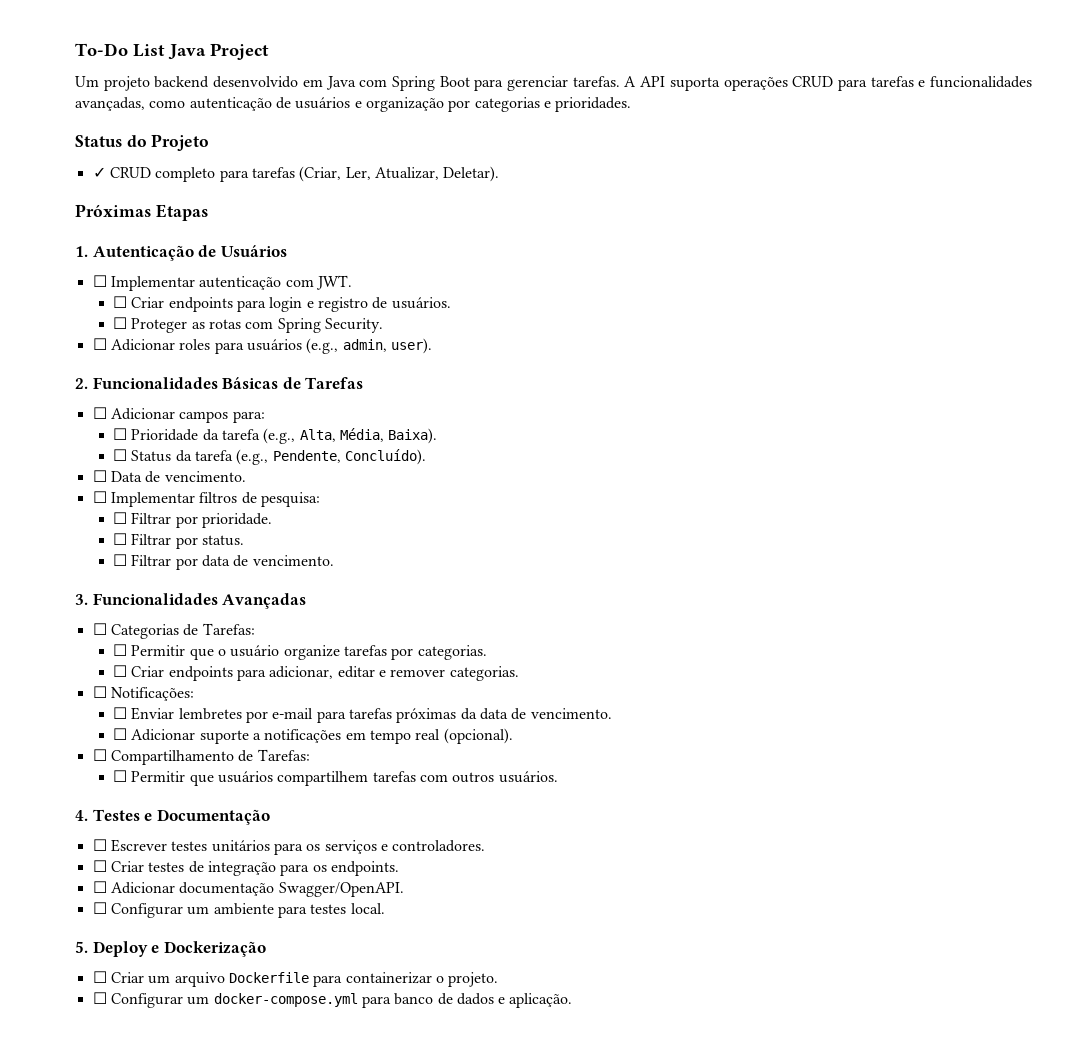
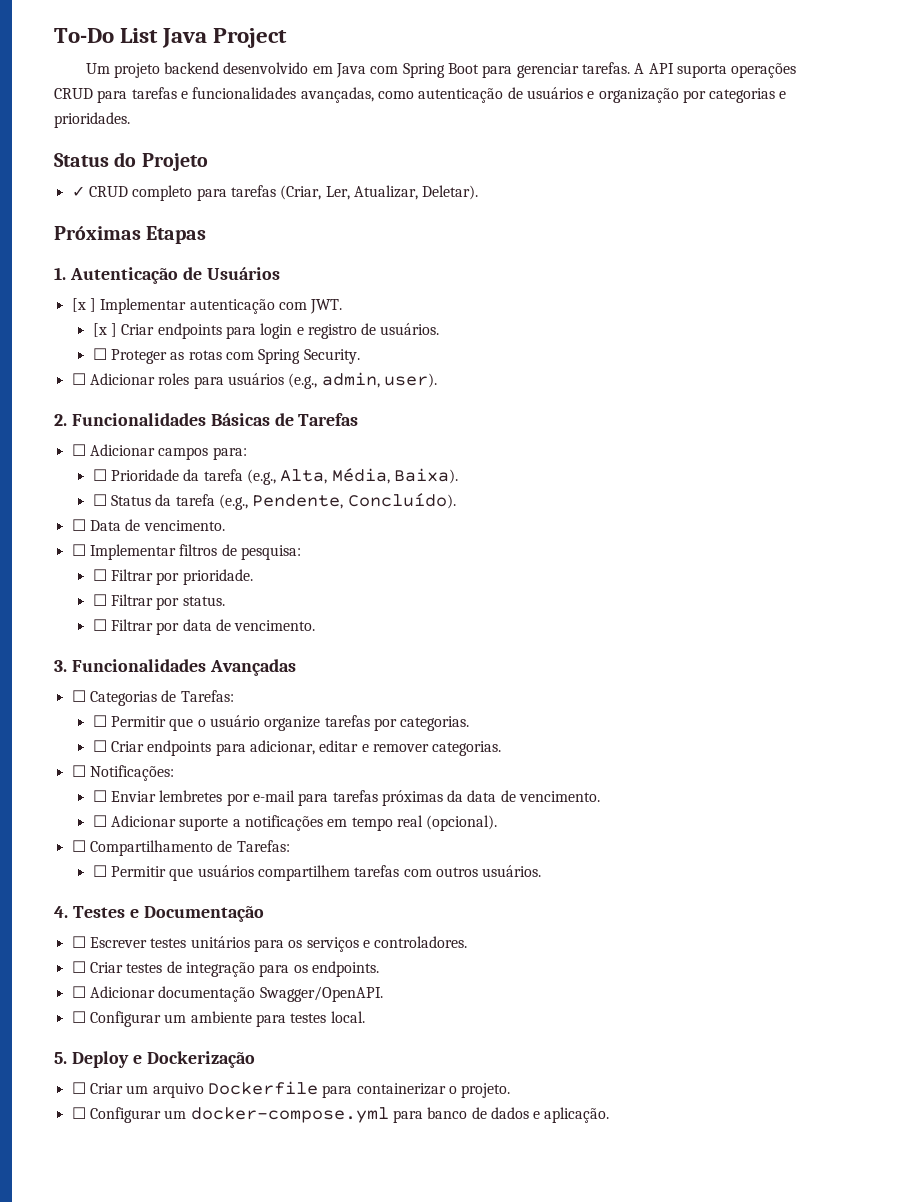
- ☐ Implementar autenticação com JWT.
+ [x ] Implementar autenticação com JWT.
- ☐ Criar endpoints para login e registro de usuários.
+ [x ] Criar endpoints para login e registro de usuários.

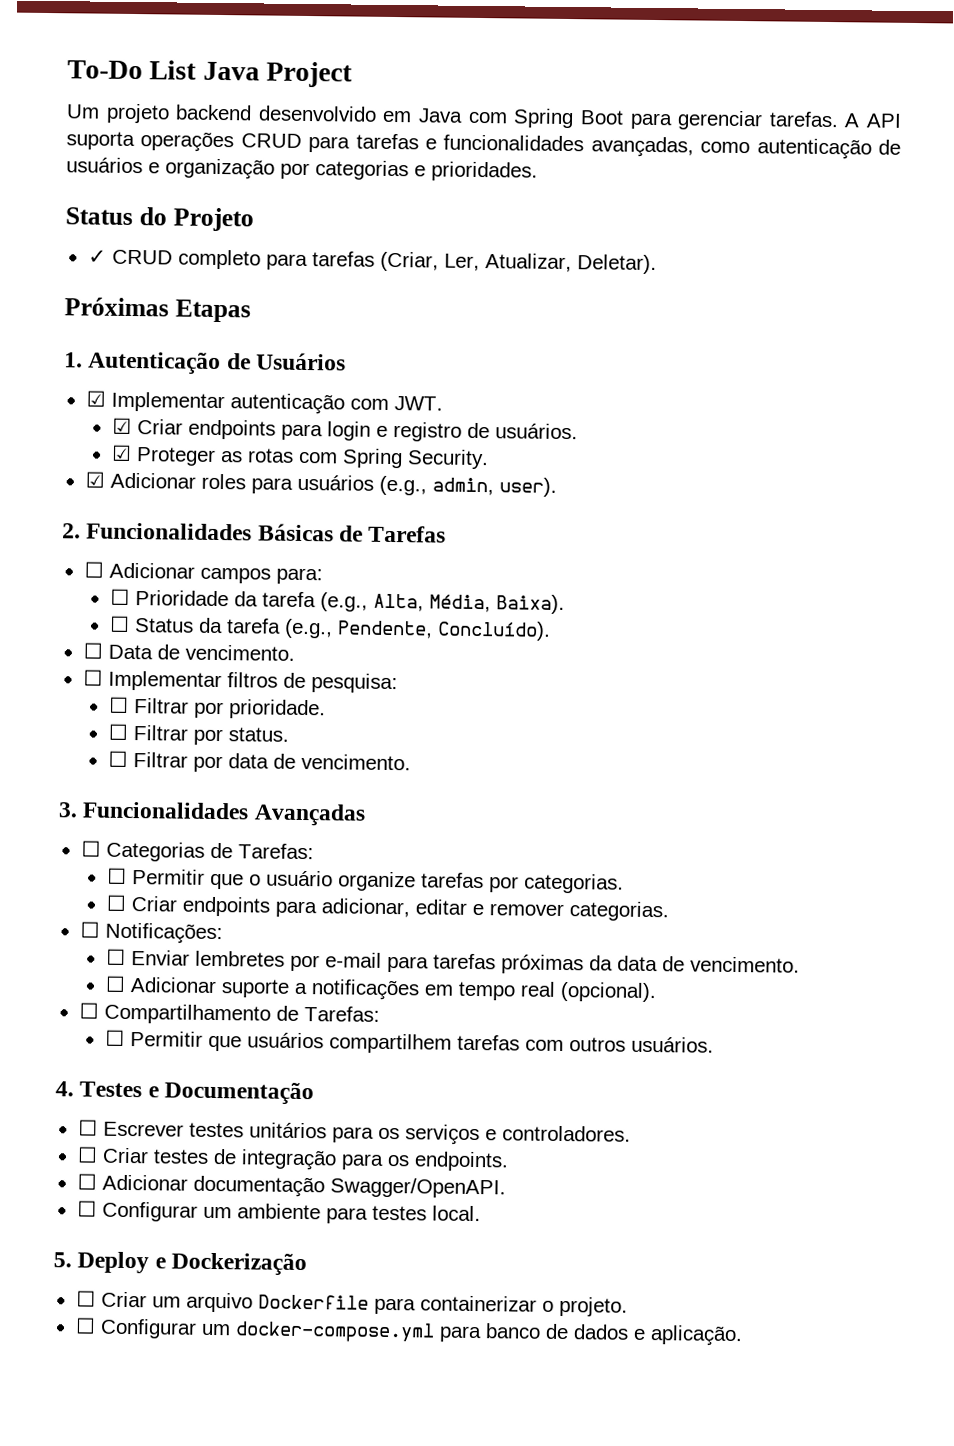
- [x ] Implementar autenticação com JWT.
+ ☑ Implementar autenticação com JWT.
- [x ] Criar endpoints para login e registro de usuários.
+ ☑ Criar endpoints para login e registro de usuários.
- ☐ Proteger as rotas com Spring Security.
+ ☑ Proteger as rotas com Spring Security.
- ☐ Adicionar roles para usuários (e.g., admin, user).
+ ☑ Adicionar roles para usuários (e.g., admin, user).

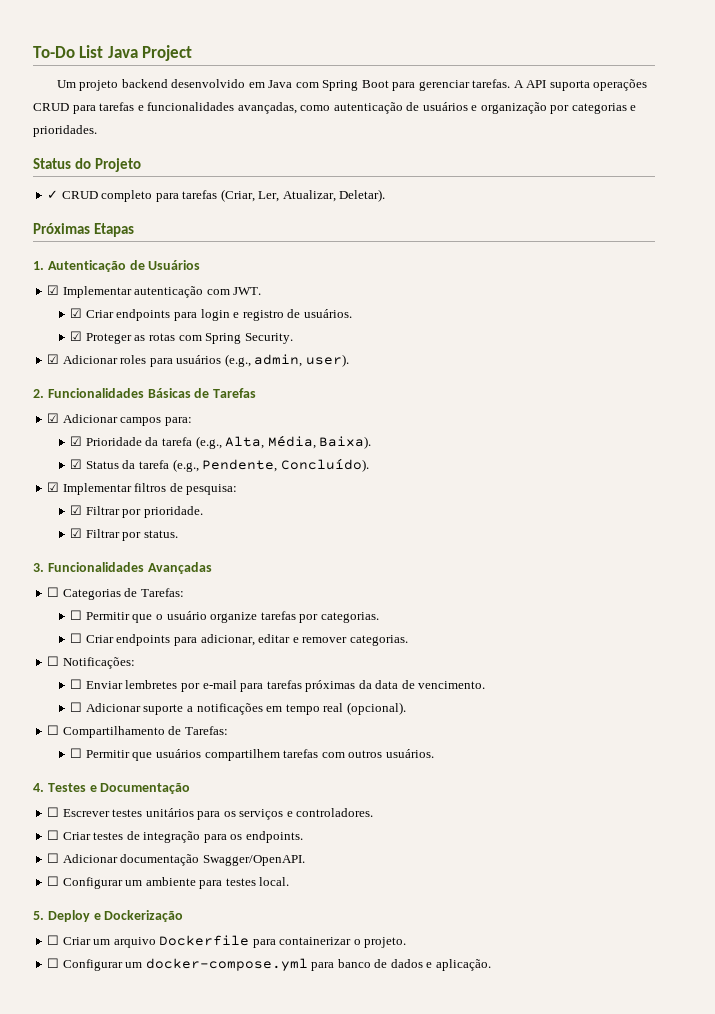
- ☐ Adicionar campos para:
+ ☑ Adicionar campos para:
- ☐ Prioridade da tarefa (e.g., Alta, Média, Baixa).
+ ☑ Prioridade da tarefa (e.g., Alta, Média, Baixa).
- ☐ Status da tarefa (e.g., Pendente, Concluído).
+ ☑ Status da tarefa (e.g., Pendente, Concluído).
- ☐ Data de vencimento.
- ☐ Implementar filtros de pesquisa:
+ ☑ Implementar filtros de pesquisa:
- ☐ Filtrar por prioridade.
+ ☑ Filtrar por prioridade.
- ☐ Filtrar por status.
+ ☑ Filtrar por status.
- ☐ Filtrar por data de vencimento.

